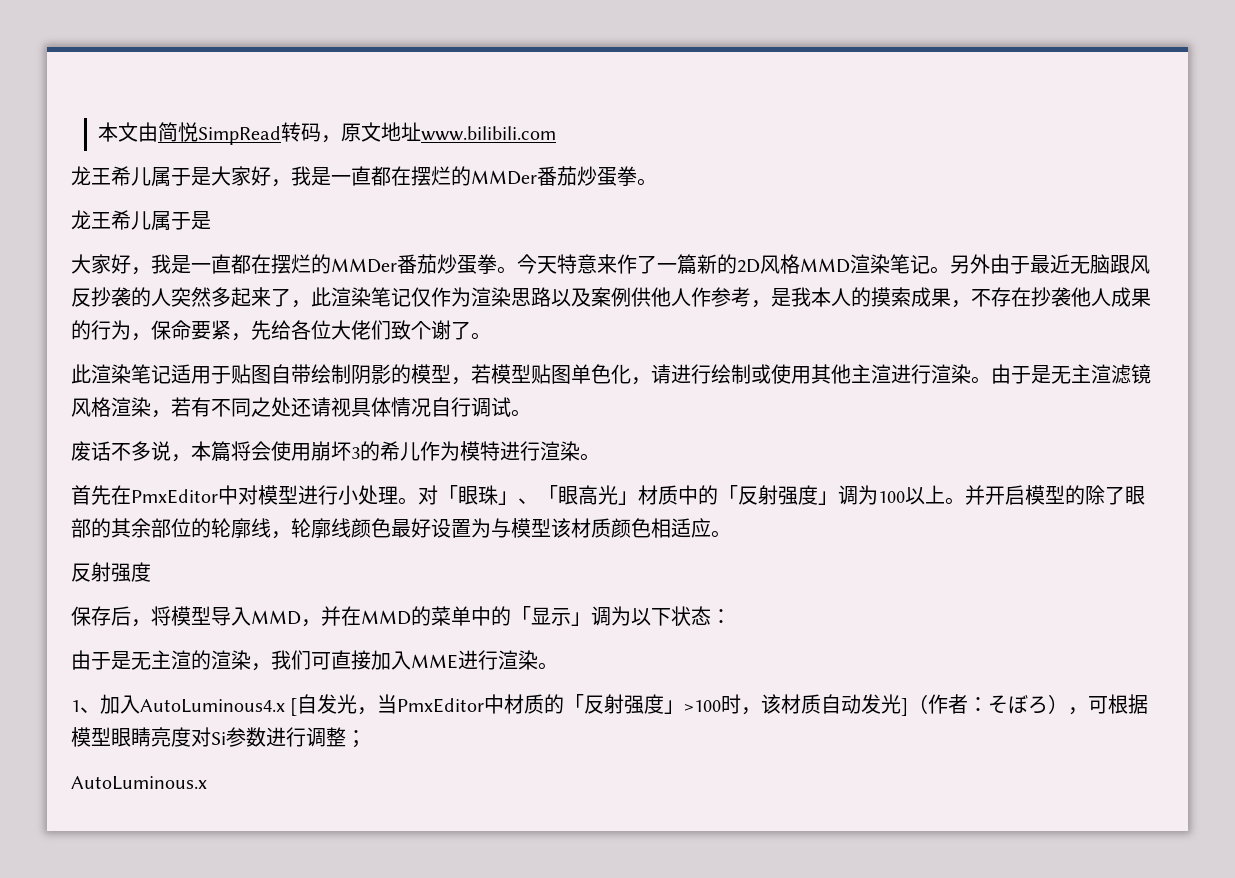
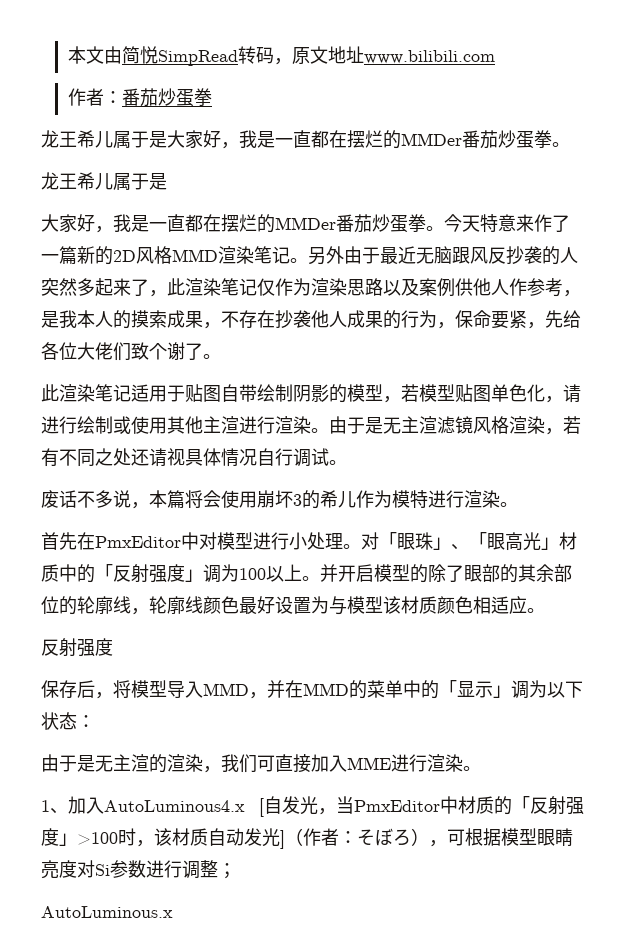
+ 作者：番茄炒蛋拳

